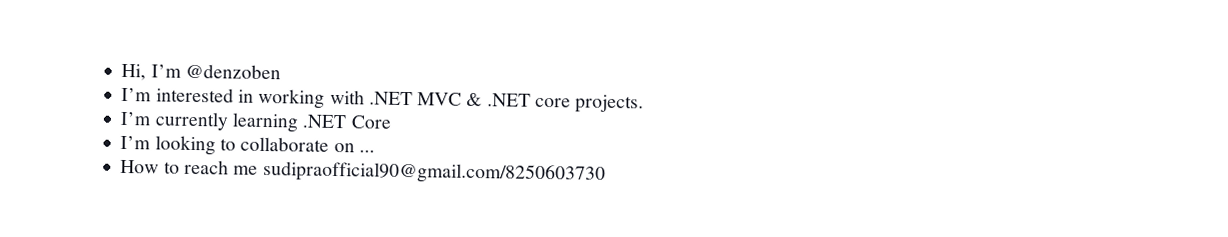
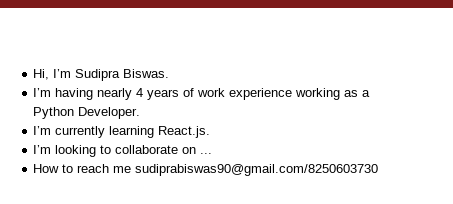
- Hi, I’m @denzoben
- I’m interested in working with .NET MVC & .NET core projects.
+ Hi, I’m Sudipra Biswas.
+ I’m having nearly 4 years of work experience working as a Python Developer.
- I’m currently learning .NET Core
+ I’m currently learning React.js.
- How to reach me sudipraofficial90@gmail.com/8250603730
+ How to reach me sudiprabiswas90@gmail.com/8250603730

